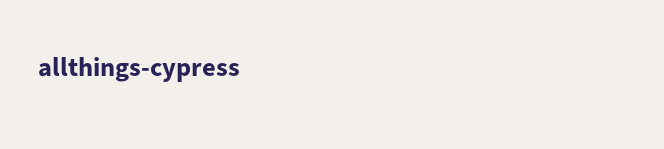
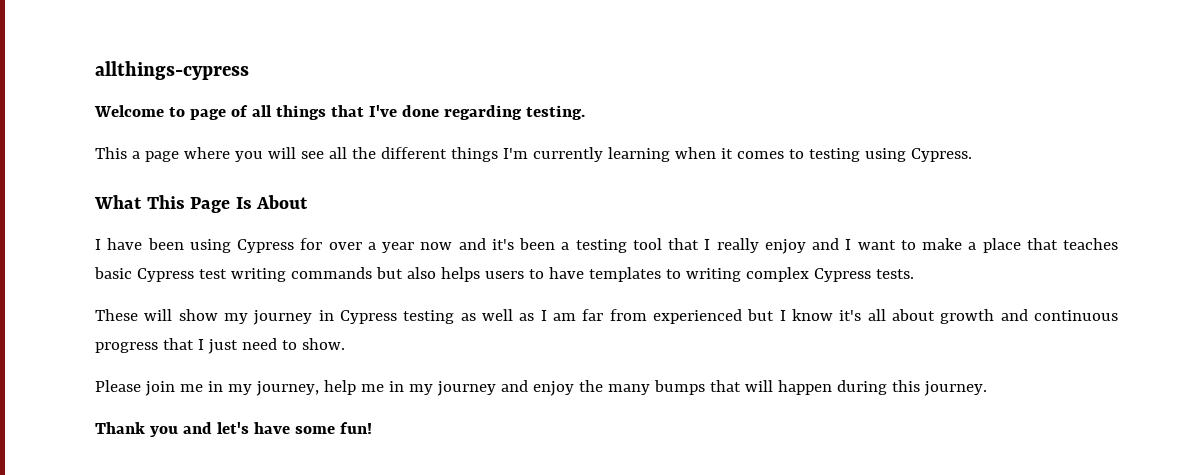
+ Welcome to page of all things that I've done regarding testing.
+ This a page where you will see all the different things I'm currently learning when it comes to testing using Cypress.
+ What This Page Is About
+ I have been using Cypress for over a year now and it's been a testing tool that I really enjoy and I want to make a place that teaches basic Cypress test writing commands but also helps users to have templates to writing complex Cypress tests.
+ These will show my journey in Cypress testing as well as I am far from experienced but I know it's all about growth and continuous progress that I just need to show.
+ Please join me in my journey, help me in my journey and enjoy the many bumps that will happen during this journey.
+ Thank you and let's have some fun!

